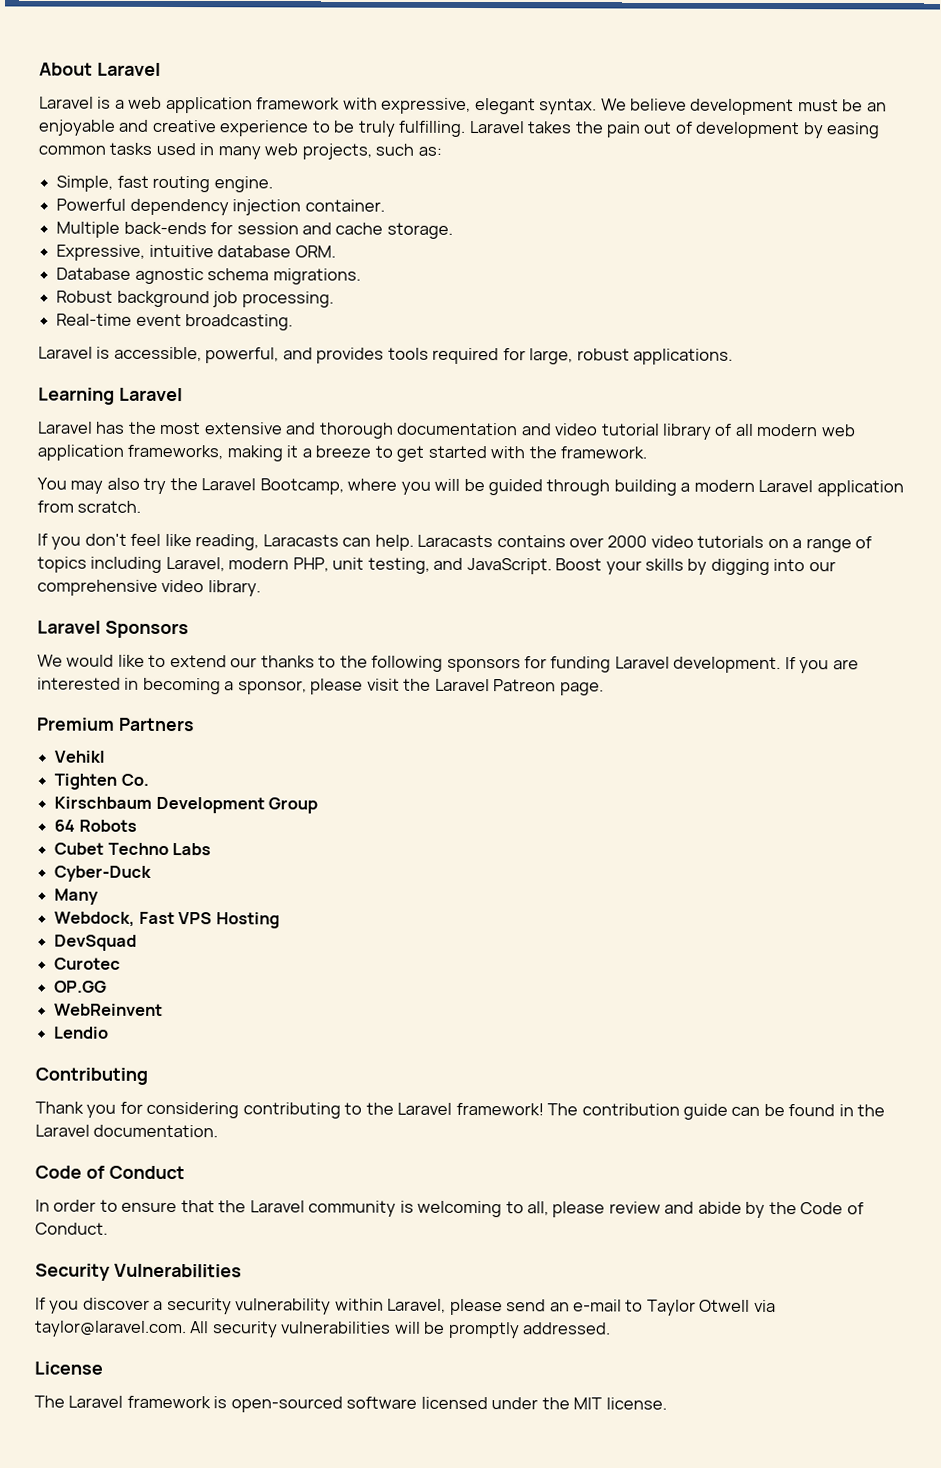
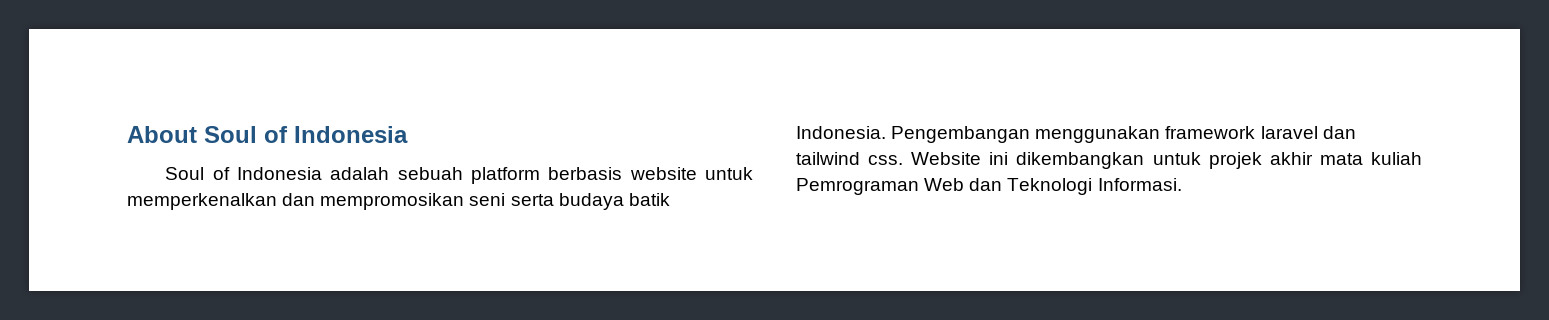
- About Laravel
- Laravel is a web application framework with expressive, elegant syntax. We believe development must be an enjoyable and creative experience to be truly fulfilling. Laravel takes the pain out of development by easing common tasks used in many web projects, such as:
- Simple, fast routing engine.
- Powerful dependency injection container.
- Multiple back-ends for session and cache storage.
- Expressive, intuitive database ORM.
- Database agnostic schema migrations.
- Robust background job processing.
- Real-time event broadcasting.
- Laravel is accessible, powerful, and provides tools required for large, robust applications.
- Learning Laravel
- Laravel has the most extensive and thorough documentation and video tutorial library of all modern web application frameworks, making it a breeze to get started with the framework.
- You may also try the Laravel Bootcamp, where you will be guided through building a modern Laravel application from scratch.
- If you don't feel like reading, Laracasts can help. Laracasts contains over 2000 video tutorials on a range of topics including Laravel, modern PHP, unit testing, and JavaScript. Boost your skills by digging into our comprehensive video library.
- Laravel Sponsors
- We would like to extend our thanks to the following sponsors for funding Laravel development. If you are interested in becoming a sponsor, please visit the Laravel Patreon page.
- Premium Partners
- Vehikl
- Tighten Co.
- Kirschbaum Development Group
- 64 Robots
- Cubet Techno Labs
- Cyber-Duck
- Many
- Webdock, Fast VPS Hosting
- DevSquad
- Curotec
- OP.GG
- WebReinvent
- Lendio
- Contributing
- Thank you for considering contributing to the Laravel framework! The contribution guide can be found in the Laravel documentation.
- Code of Conduct
- In order to ensure that the Laravel community is welcoming to all, please review and abide by the Code of Conduct.
- Security Vulnerabilities
- If you discover a security vulnerability within Laravel, please send an e-mail to Taylor Otwell via taylor@laravel.com. All security vulnerabilities will be promptly addressed.
- License
- The Laravel framework is open-sourced software licensed under the MIT license.
+ About Soul of Indonesia
+ Soul of Indonesia adalah sebuah platform berbasis website untuk memperkenalkan dan mempromosikan seni serta budaya batik Indonesia. Pengembangan menggunakan framework laravel dan tailwind css. Website ini dikembangkan untuk projek akhir mata kuliah Pemrograman Web dan Teknologi Informasi.

